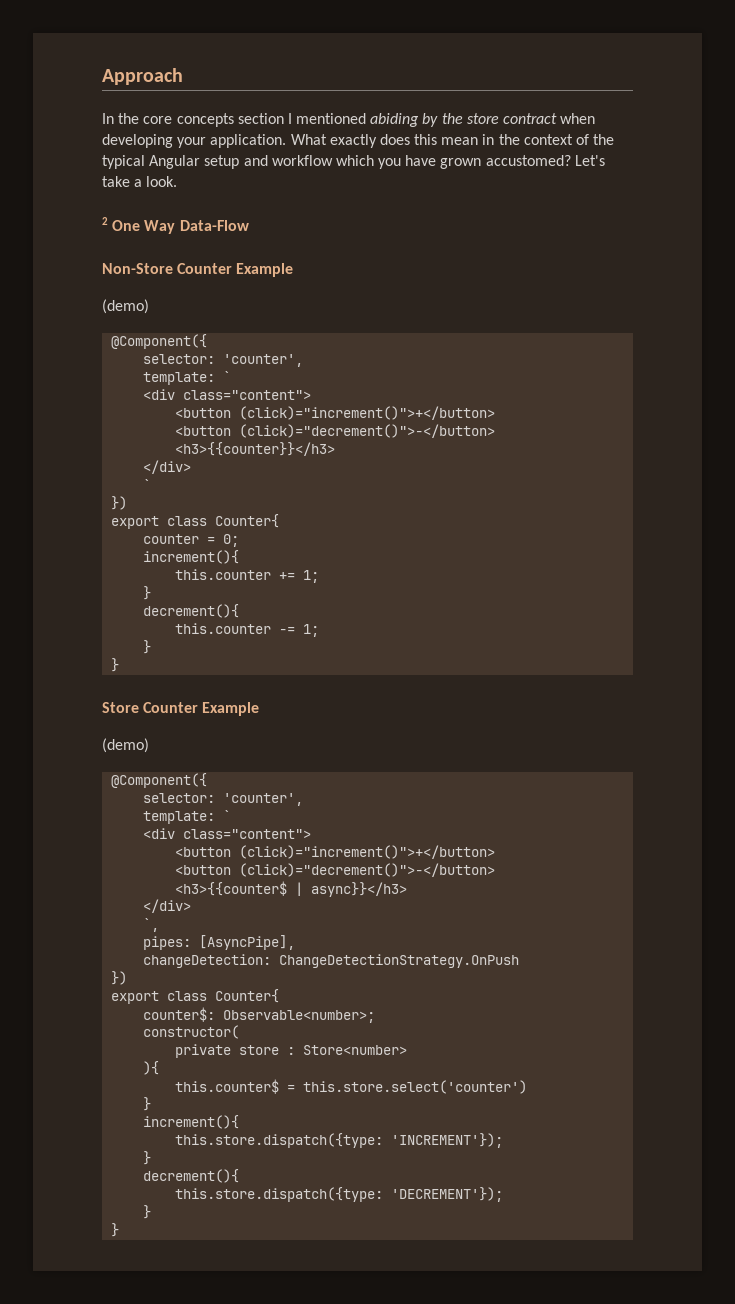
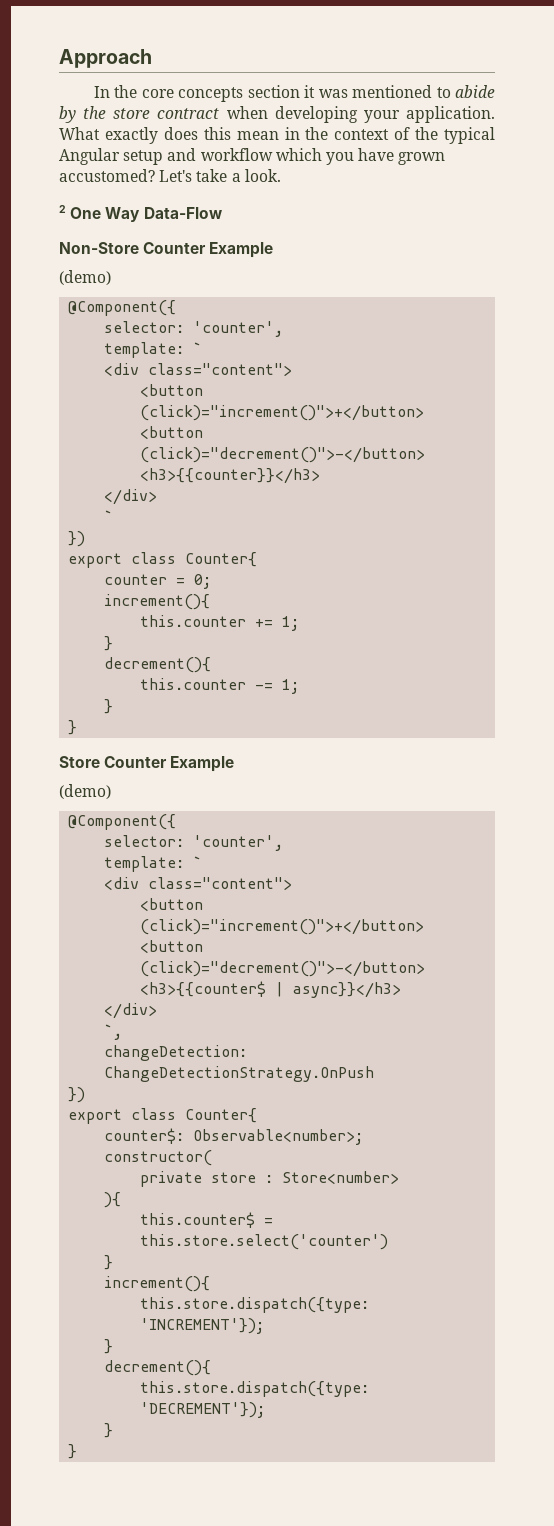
- In the core concepts section I mentioned abiding by the store contract when developing your application.
+ In the core concepts section it was mentioned to abide by the store contract when developing your application.
- pipes: [AsyncPipe],

